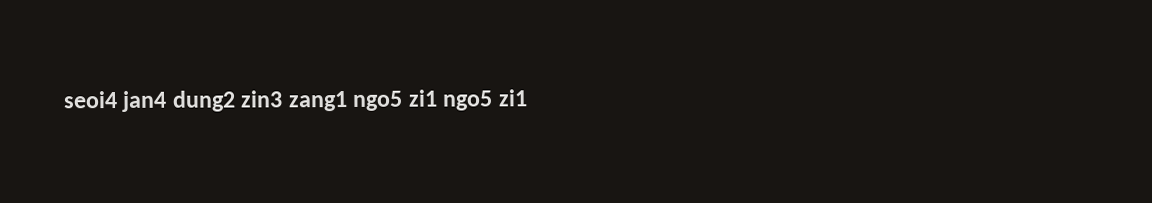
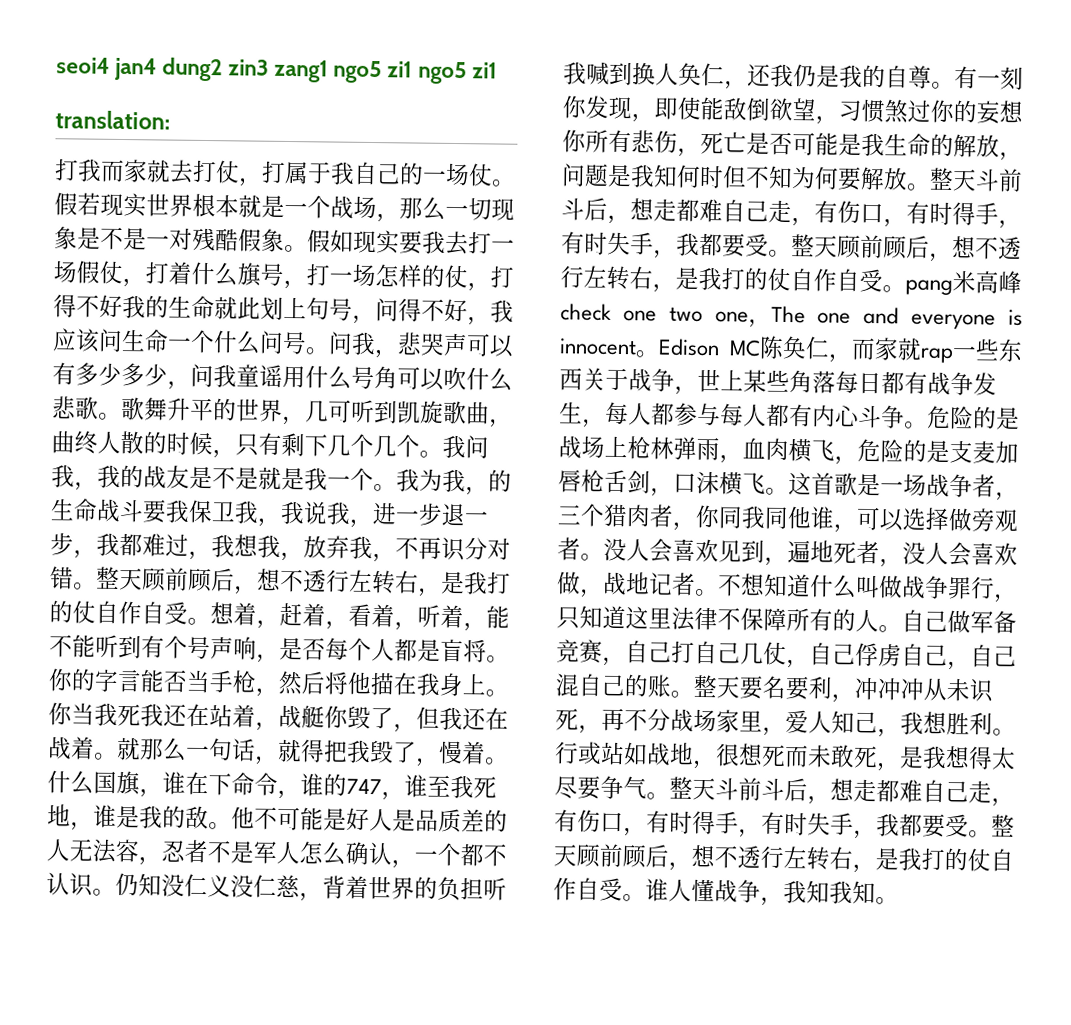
+ translation:
+ 打我而家就去打仗，打属于我自己的一场仗。假若现实世界根本就是一个战场，那么一切现象是不是一对残酷假象。假如现实要我去打一场假仗，打着什么旗号，打一场怎样的仗，打得不好我的生命就此划上句号，问得不好，我应该问生命一个什么问号。问我，悲哭声可以有多少多少，问我童谣用什么号角可以吹什么悲歌。歌舞升平的世界，几可听到凯旋歌曲，曲终人散的时候，只有剩下几个几个。我问我，我的战友是不是就是我一个。我为我，的生命战斗要我保卫我，我说我，进一步退一步，我都难过，我想我，放弃我，不再识分对错。整天顾前顾后，想不透行左转右，是我打的仗自作自受。想着，赶着，看着，听着，能不能听到有个号声响，是否每个人都是盲将。你的字言能否当手枪，然后将他描在我身上。你当我死我还在站着，战艇你毁了，但我还在战着。就那么一句话，就得把我毁了，慢着。什么国旗，谁在下命令，谁的747，谁至我死地，谁是我的敌。他不可能是好人是品质差的人无法容，忍者不是军人怎么确认，一个都不认识。仍知没仁义没仁慈，背着世界的负担听我喊到换人奂仁，还我仍是我的自尊。有一刻你发现，即使能敌倒欲望，习惯煞过你的妄想你所有悲伤，死亡是否可能是我生命的解放，问题是我知何时但不知为何要解放。整天斗前斗后，想走都难自己走，有伤口，有时得手，有时失手，我都要受。整天顾前顾后，想不透行左转右，是我打的仗自作自受。pang米高峰check one two one，The one and everyone is innocent。Edison MC陈奂仁，而家就rap一些东西关于战争，世上某些角落每日都有战争发生，每人都参与每人都有内心斗争。危险的是战场上枪林弹雨，血肉横飞，危险的是支麦加唇枪舌剑，口沫横飞。这首歌是一场战争者，三个猎肉者，你同我同他谁，可以选择做旁观者。没人会喜欢见到，遍地死者，没人会喜欢做，战地记者。不想知道什么叫做战争罪行，只知道这里法律不保障所有的人。自己做军备竞赛，自己打自己几仗，自己俘虏自己，自己混自己的账。整天要名要利，冲冲冲从未识死，再不分战场家里，爱人知己，我想胜利。行或站如战地，很想死而未敢死，是我想得太尽要争气。整天斗前斗后，想走都难自己走，有伤口，有时得手，有时失手，我都要受。整天顾前顾后，想不透行左转右，是我打的仗自作自受。谁人懂战争，我知我知。

